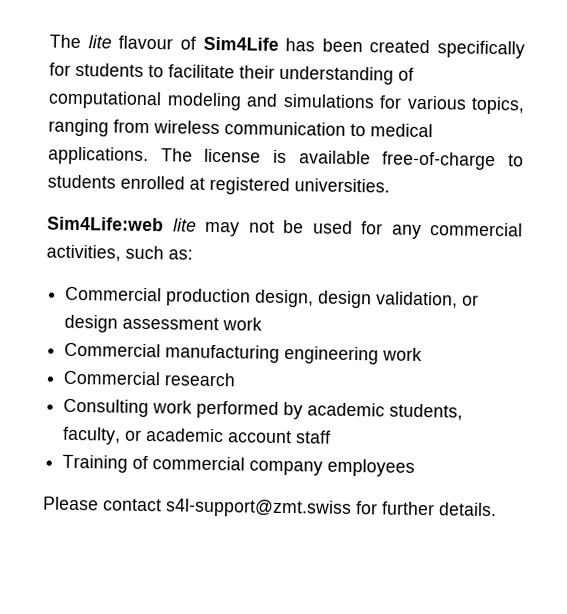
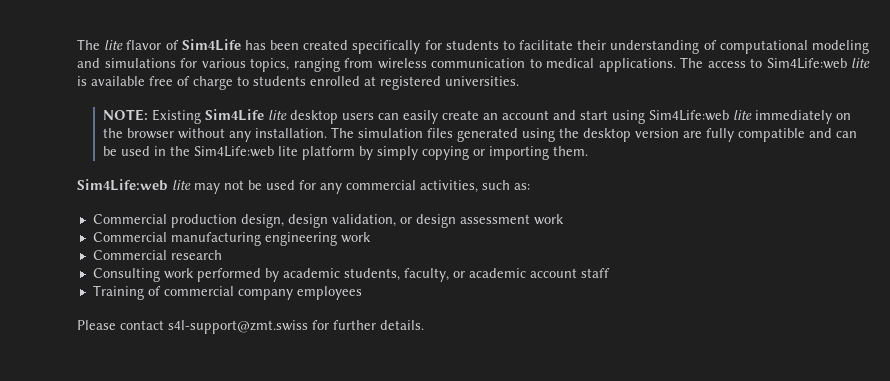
- The lite flavour of Sim4Life has been created specifically for students to facilitate their understanding of computational modeling and simulations for various topics, ranging from wireless communication to medical applications.
+ The lite flavor of Sim4Life has been created specifically for students to facilitate their understanding of computational modeling and simulations for various topics, ranging from wireless communication to medical applications.
- The license is available free-of-charge to students enrolled at registered universities.
+ The access to Sim4Life:web lite is available free of charge to students enrolled at registered universities.
+ NOTE: Existing Sim4Life lite desktop users can easily create an account and start using Sim4Life:web lite immediately on the browser without any installation. The simulation files generated using the desktop version are fully compatible and can be used in the Sim4Life:web lite platform by simply copying or importing them.

